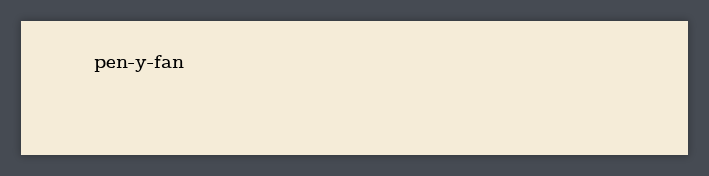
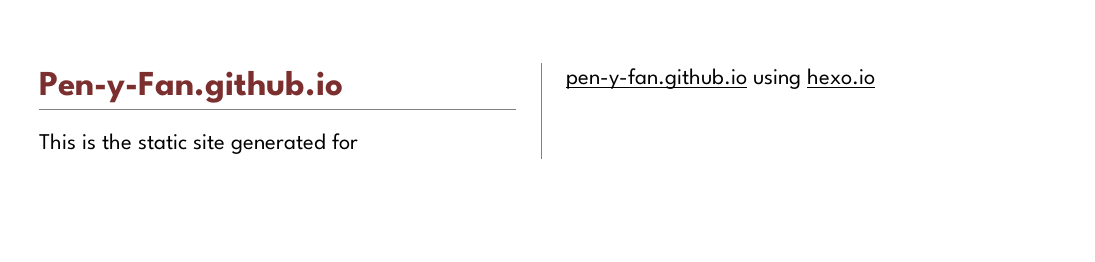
- pen-y-fan
+ Pen-y-Fan.github.io
+ This is the static site generated for pen-y-fan.github.io using hexo.io

